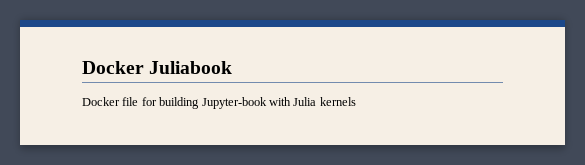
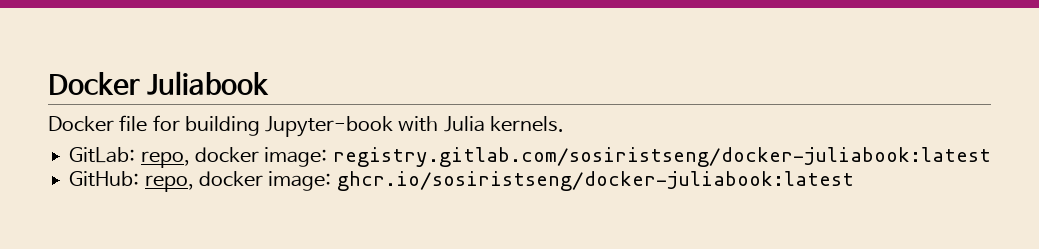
- Docker file for building Jupyter-book with Julia kernels
+ Docker file for building Jupyter-book with Julia kernels.
+ GitLab: repo, docker image: registry.gitlab.com/sosiristseng/docker-juliabook:latest
+ GitHub: repo, docker image: ghcr.io/sosiristseng/docker-juliabook:latest

